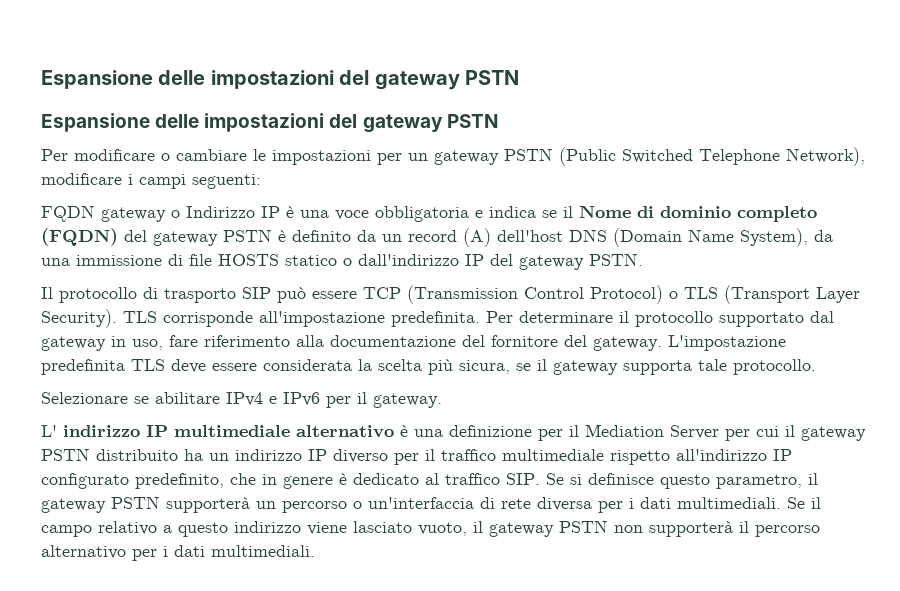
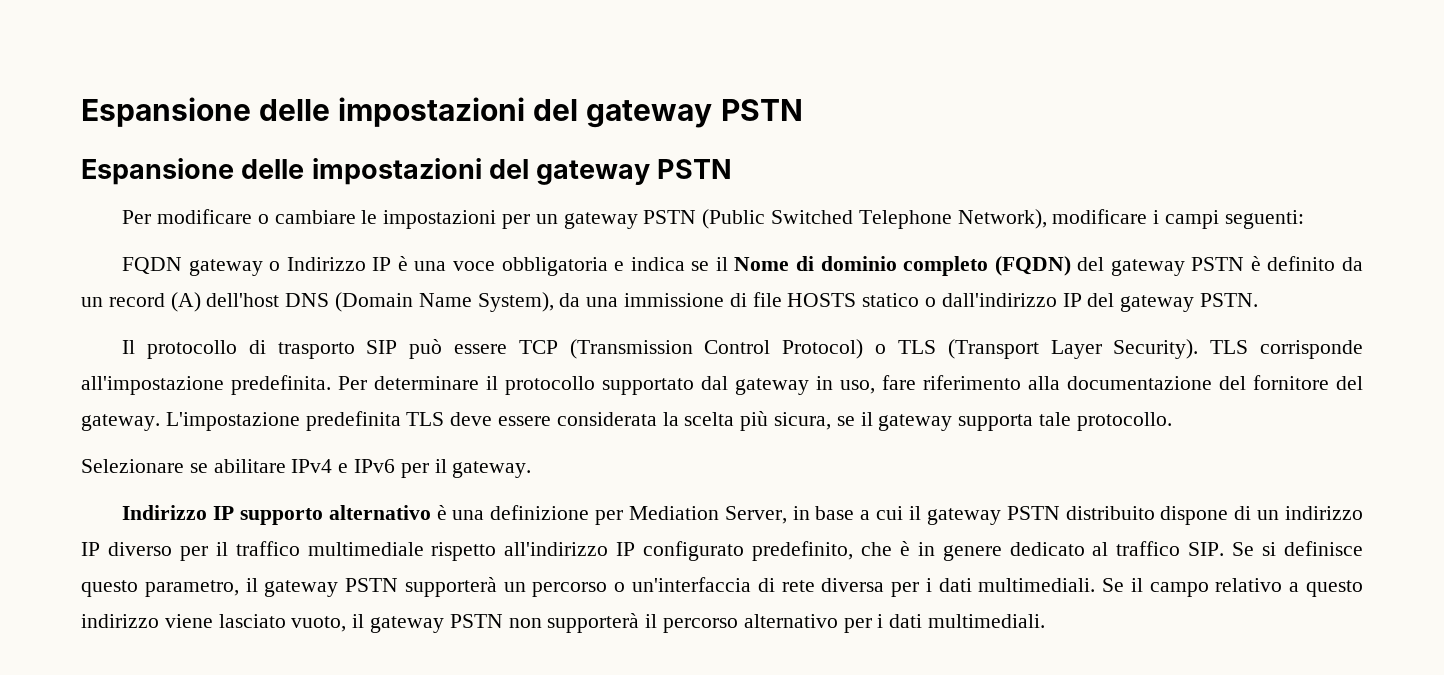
- L' indirizzo IP multimediale alternativo è una definizione per il Mediation Server per cui il gateway PSTN distribuito ha un indirizzo IP diverso per il traffico multimediale rispetto all'indirizzo IP configurato predefinito, che in genere è dedicato al traffico SIP. Se si definisce questo parametro, il gateway PSTN supporterà un percorso o un'interfaccia di rete diversa per i dati multimediali.
+ Indirizzo IP supporto alternativo è una definizione per Mediation Server, in base a cui il gateway PSTN distribuito dispone di un indirizzo IP diverso per il traffico multimediale rispetto all'indirizzo IP configurato predefinito, che è in genere dedicato al traffico SIP. Se si definisce questo parametro, il gateway PSTN supporterà un percorso o un'interfaccia di rete diversa per i dati multimediali.

